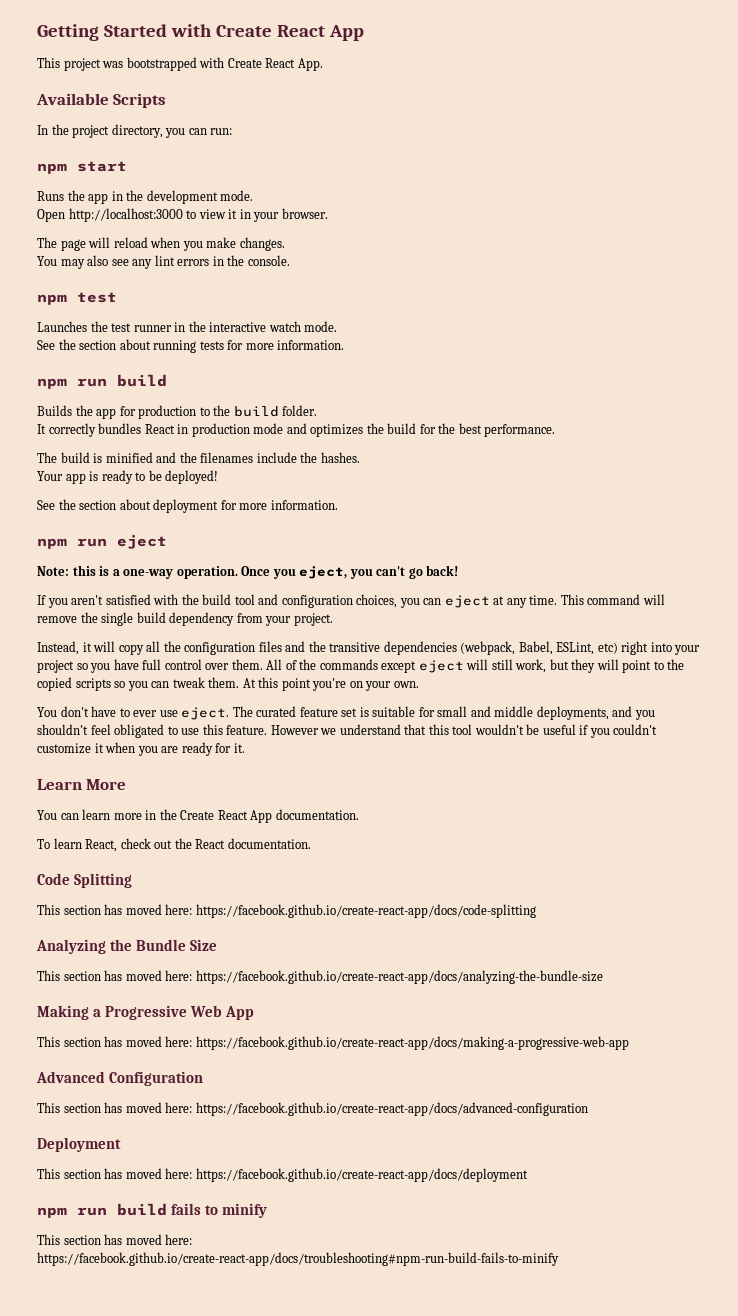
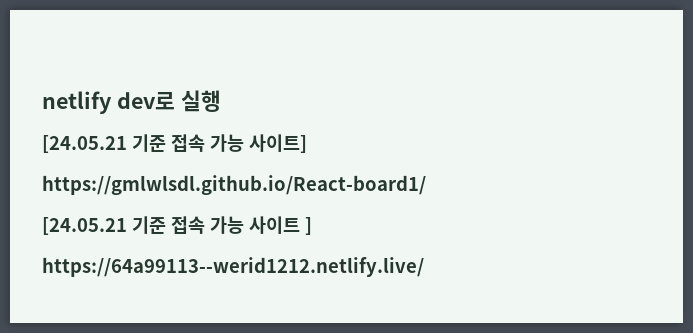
- Getting Started with Create React App
- This project was bootstrapped with Create React App.
- Available Scripts
- In the project directory, you can run:
- npm start
- Runs the app in the development mode.
- Open http://localhost:3000 to view it in your browser.
- The page will reload when you make changes.
- You may also see any lint errors in the console.
- npm test
- Launches the test runner in the interactive watch mode.
- See the section about running tests for more information.
- npm run build
- Builds the app for production to the build folder.
- It correctly bundles React in production mode and optimizes the build for the best performance.
- The build is minified and the filenames include the hashes.
- Your app is ready to be deployed!
- See the section about deployment for more information.
- npm run eject
- Note: this is a one-way operation. Once you eject, you can't go back!
- If you aren't satisfied with the build tool and configuration choices, you can eject at any time. This command will remove the single build dependency from your project.
- Instead, it will copy all the configuration files and the transitive dependencies (webpack, Babel, ESLint, etc) right into your project so you have full control over them. All of the commands except eject will still work, but they will point to the copied scripts so you can tweak them. At this point you're on your own.
- You don't have to ever use eject. The curated feature set is suitable for small and middle deployments, and you shouldn't feel obligated to use this feature. However we understand that this tool wouldn't be useful if you couldn't customize it when you are ready for it.
- Learn More
- You can learn more in the Create React App documentation.
- To learn React, check out the React documentation.
- Code Splitting
- This section has moved here: https://facebook.github.io/create-react-app/docs/code-splitting
- Analyzing the Bundle Size
- This section has moved here: https://facebook.github.io/create-react-app/docs/analyzing-the-bundle-size
- Making a Progressive Web App
- This section has moved here: https://facebook.github.io/create-react-app/docs/making-a-progressive-web-app
- Advanced Configuration
- This section has moved here: https://facebook.github.io/create-react-app/docs/advanced-configuration
- Deployment
- This section has moved here: https://facebook.github.io/create-react-app/docs/deployment
- npm run build fails to minify
- This section has moved here: https://facebook.github.io/create-react-app/docs/troubleshooting#npm-run-build-fails-to-minify
+ netlify dev로 실행
+ [24.05.21 기준 접속 가능 사이트]
+ https://gmlwlsdl.github.io/React-board1/
+ [24.05.21 기준 접속 가능 사이트 ]
+ https://64a99113--werid1212.netlify.live/

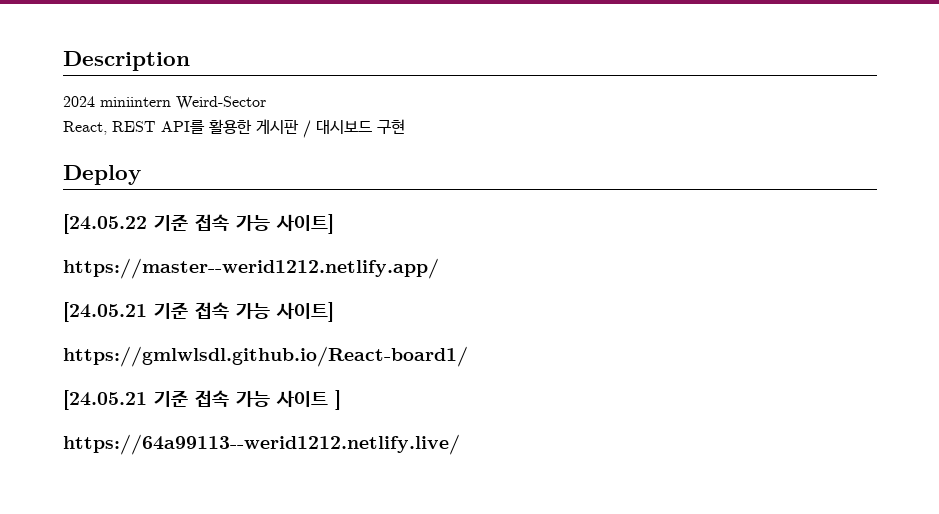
- netlify dev로 실행
+ Description
+ 2024 miniintern Weird-Sector
+ React, REST API를 활용한 게시판 / 대시보드 구현
+ Deploy
+ [24.05.22 기준 접속 가능 사이트]
+ https://master--werid1212.netlify.app/

